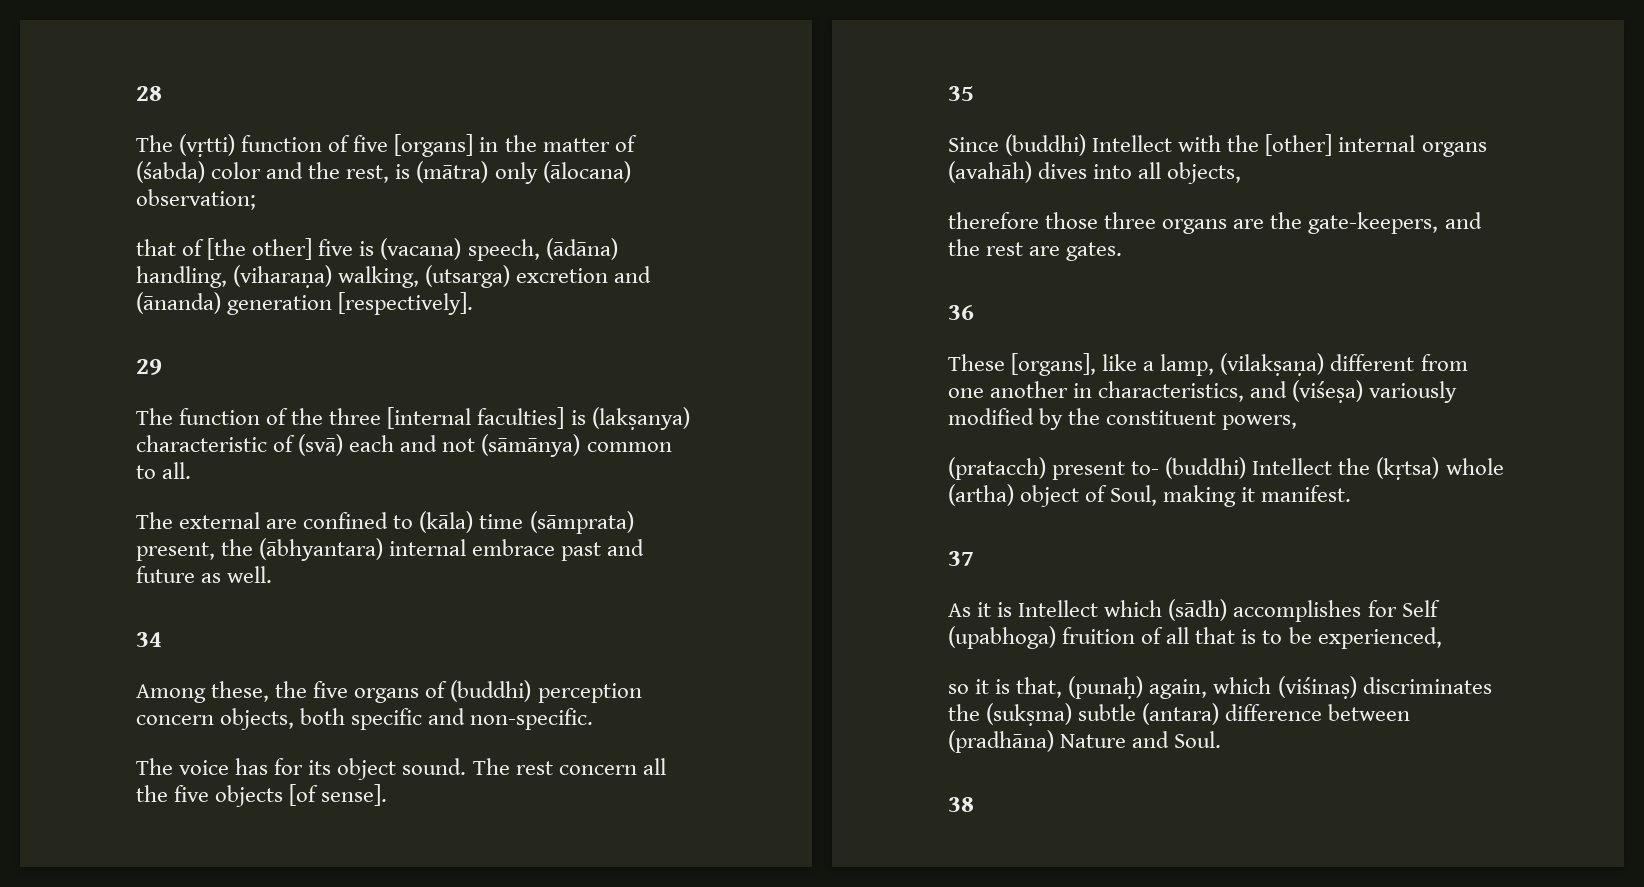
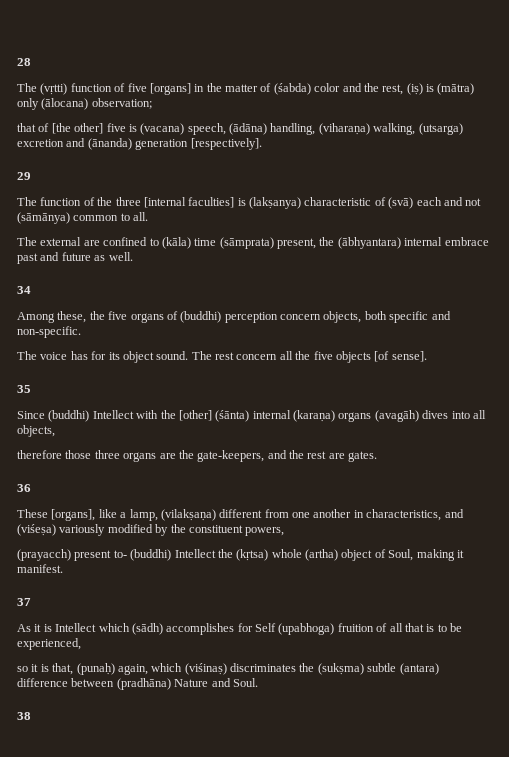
- The (vṛtti) function of five [organs] in the matter of (śabda) color and the rest, is (mātra) only (ālocana) observation;
+ The (vṛtti) function of five [organs] in the matter of (śabda) color and the rest, (iṣ) is (mātra) only (ālocana) observation;
- Since (buddhi) Intellect with the [other] internal organs (avahāh) dives into all objects,
+ Since (buddhi) Intellect with the [other] (śānta) internal (karaṇa) organs (avagāh) dives into all objects,
- (pratacch) present to- (buddhi) Intellect the (kṛtsa) whole (artha) object of Soul, making it manifest.
+ (prayacch) present to- (buddhi) Intellect the (kṛtsa) whole (artha) object of Soul, making it manifest.

